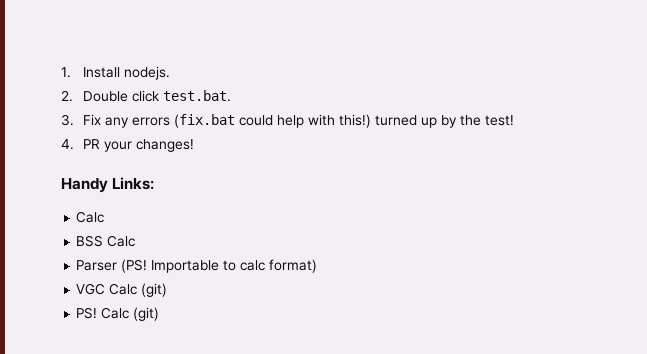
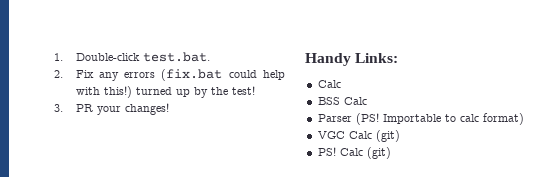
- 1. Install nodejs.
- 2. Double click test.bat.
+ 1. Double-click test.bat.
- 3. Fix any errors (fix.bat could help with this!) turned up by the test!
+ 2. Fix any errors (fix.bat could help with this!) turned up by the test!
- 4. PR your changes!
+ 3. PR your changes!

